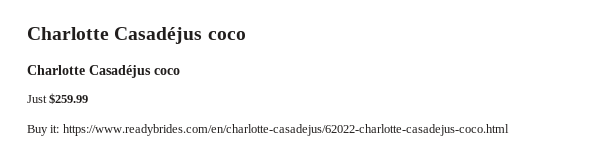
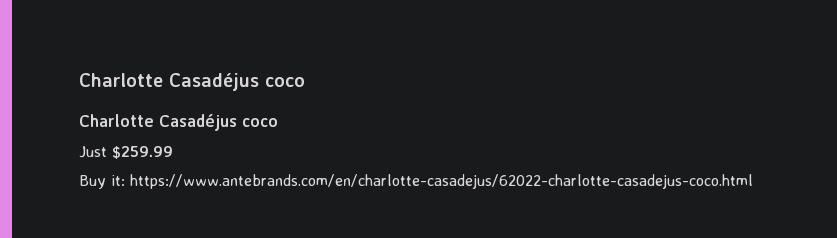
- Buy it: https://www.readybrides.com/en/charlotte-casadejus/62022-charlotte-casadejus-coco.html
+ Buy it: https://www.antebrands.com/en/charlotte-casadejus/62022-charlotte-casadejus-coco.html

